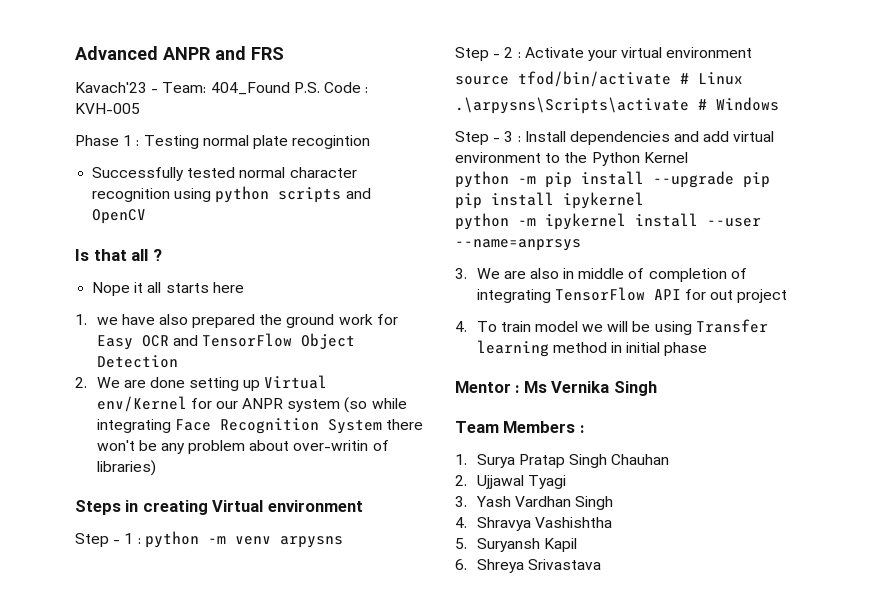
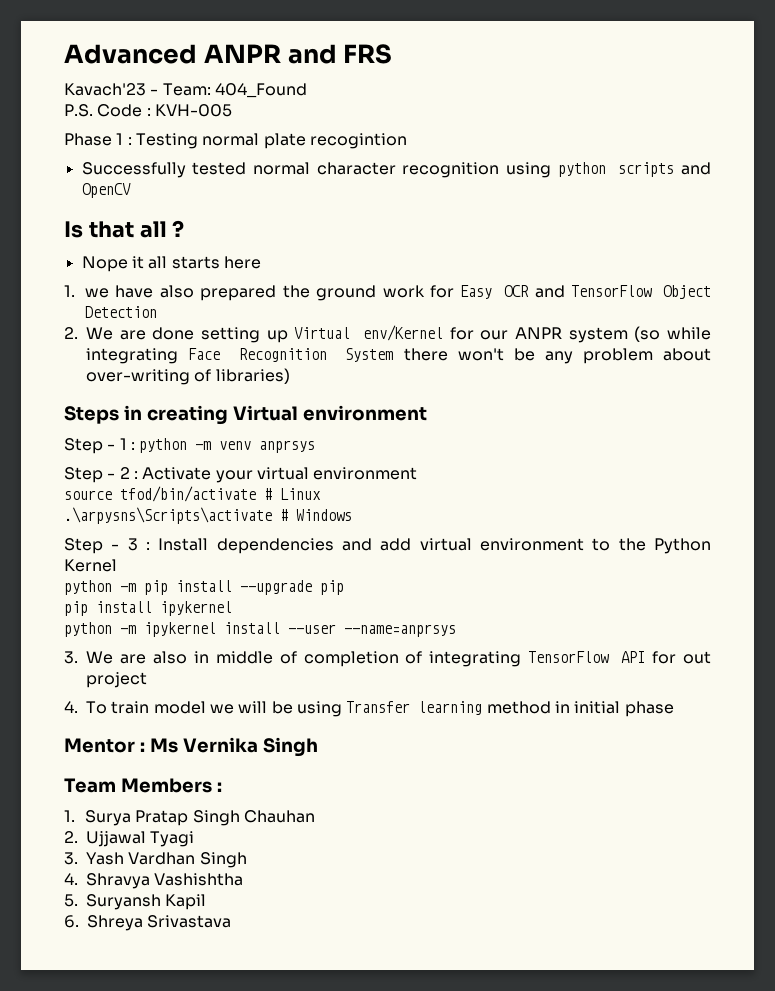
- Kavach'23 - Team: 404_Found P.S. Code : KVH-005
+ Kavach'23 - Team: 404_Found
+ P.S. Code : KVH-005
- 2. We are done setting up Virtual env/Kernel for our ANPR system (so while integrating Face Recognition System there won't be any problem about over-writin of libraries)
+ 2. We are done setting up Virtual env/Kernel for our ANPR system (so while integrating Face Recognition System there won't be any problem about over-writing of libraries)
- Step - 1 : python -m venv arpysns
+ Step - 1 : python -m venv anprsys

